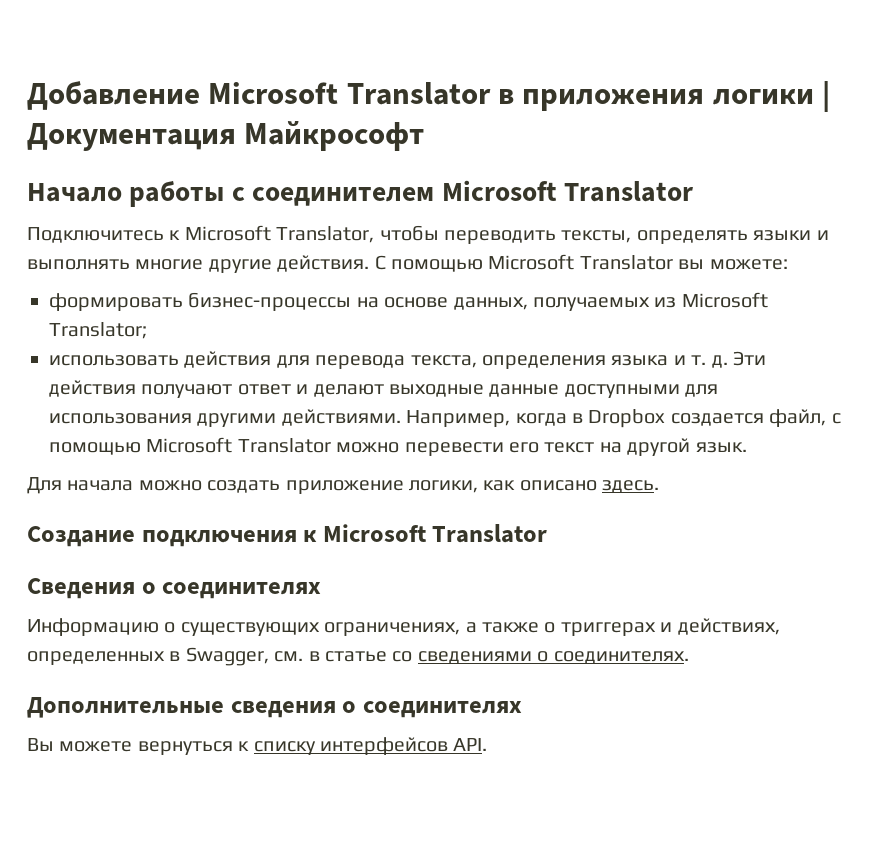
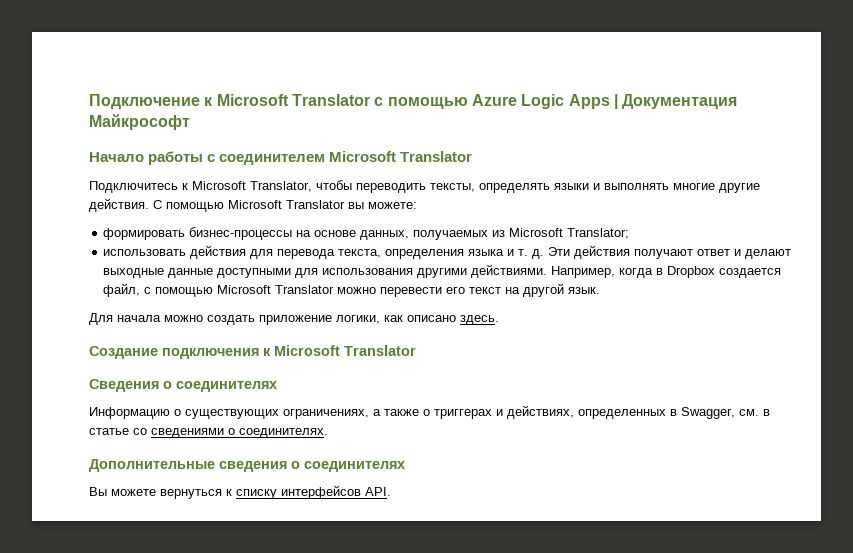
- Добавление Microsoft Translator в приложения логики | Документация Майкрософт
+ Подключение к Microsoft Translator с помощью Azure Logic Apps | Документация Майкрософт

